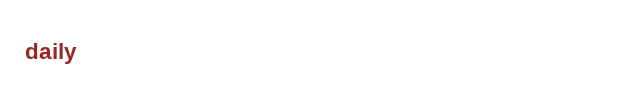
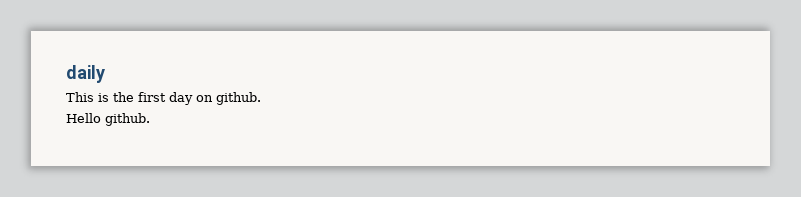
+ This is the first day on github.
+ Hello github.

